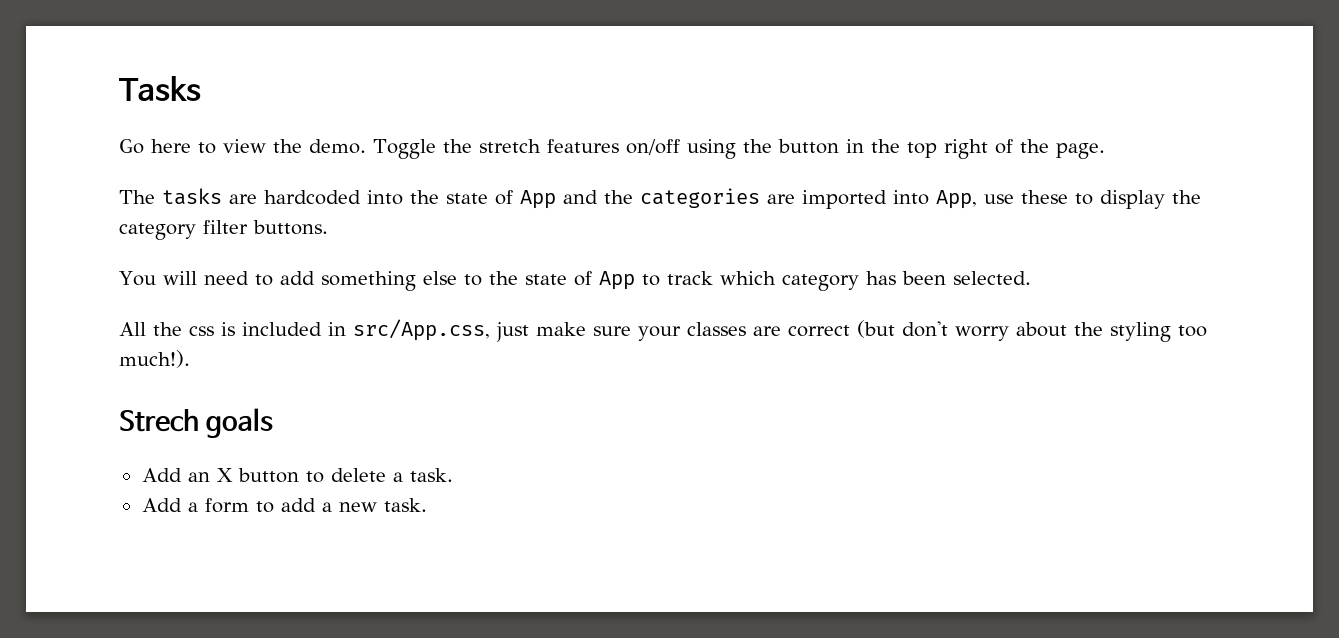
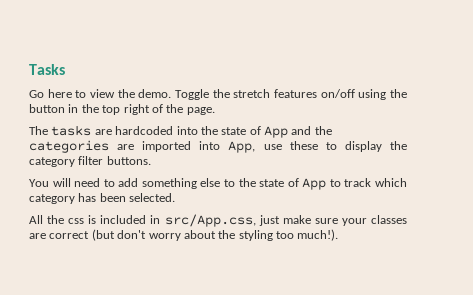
- Strech goals
- Add an X button to delete a task.
- Add a form to add a new task.

